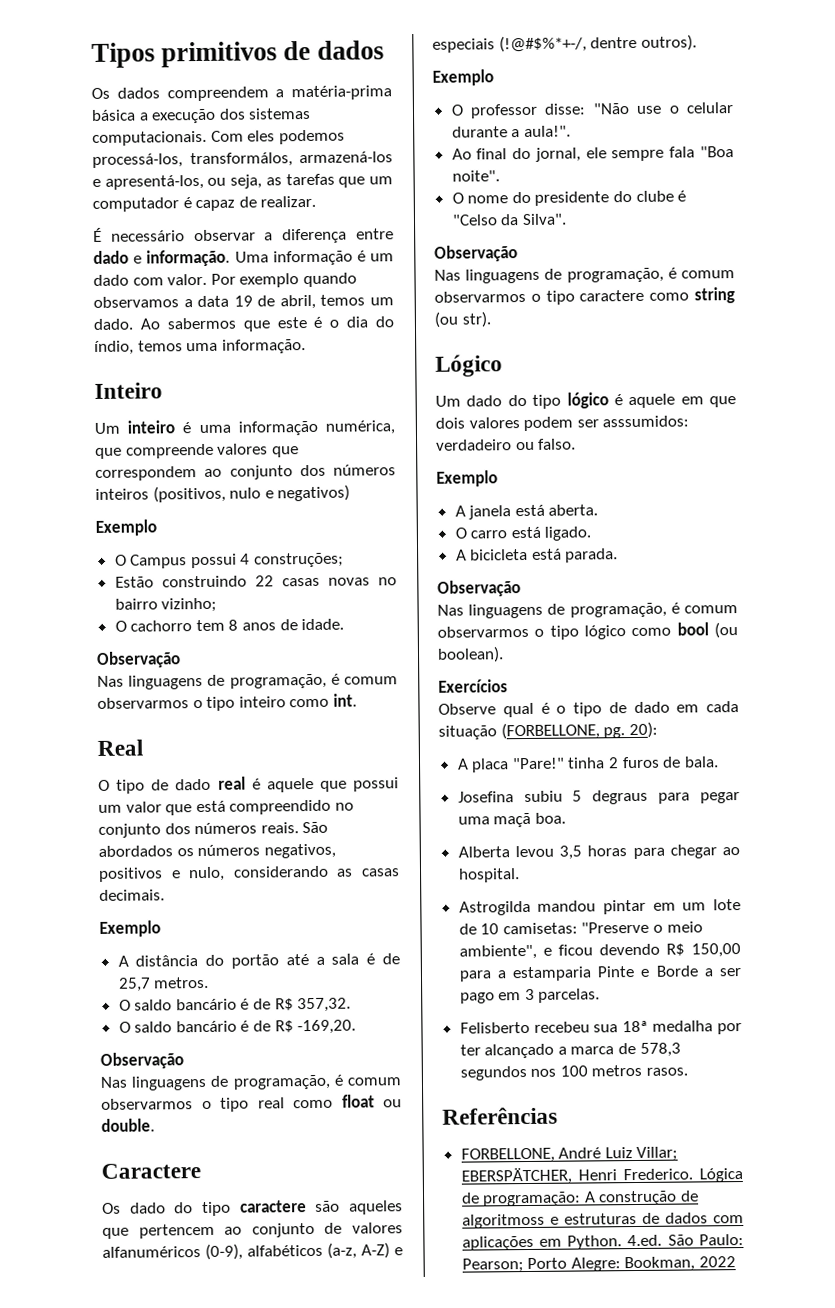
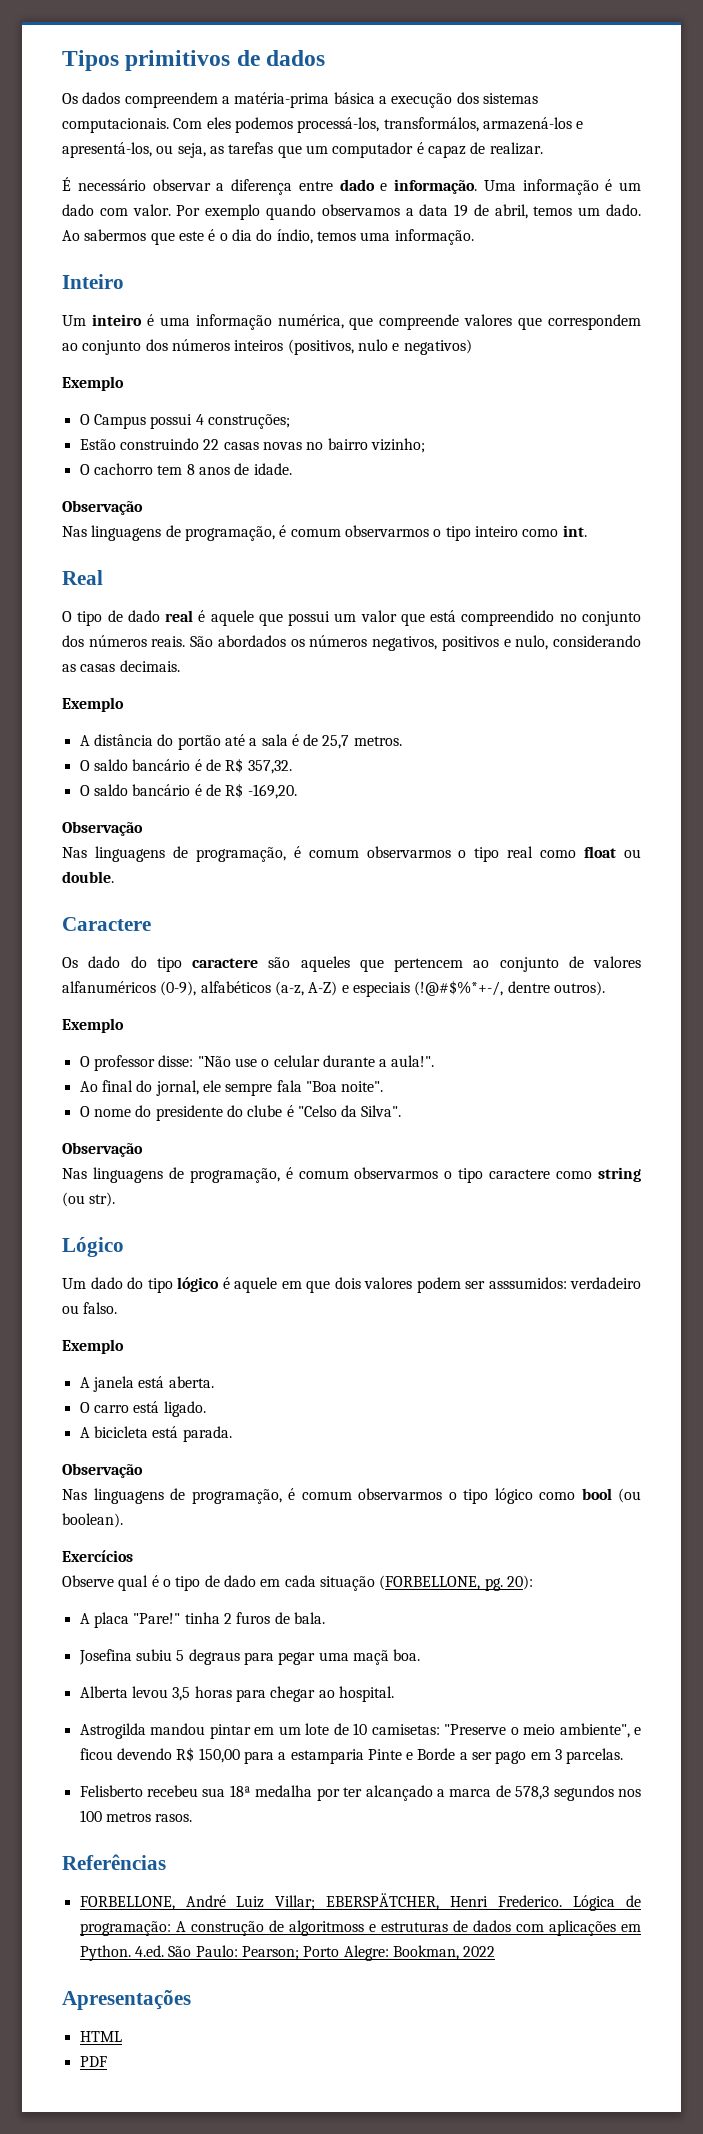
+ Apresentações
+ HTML
+ PDF

